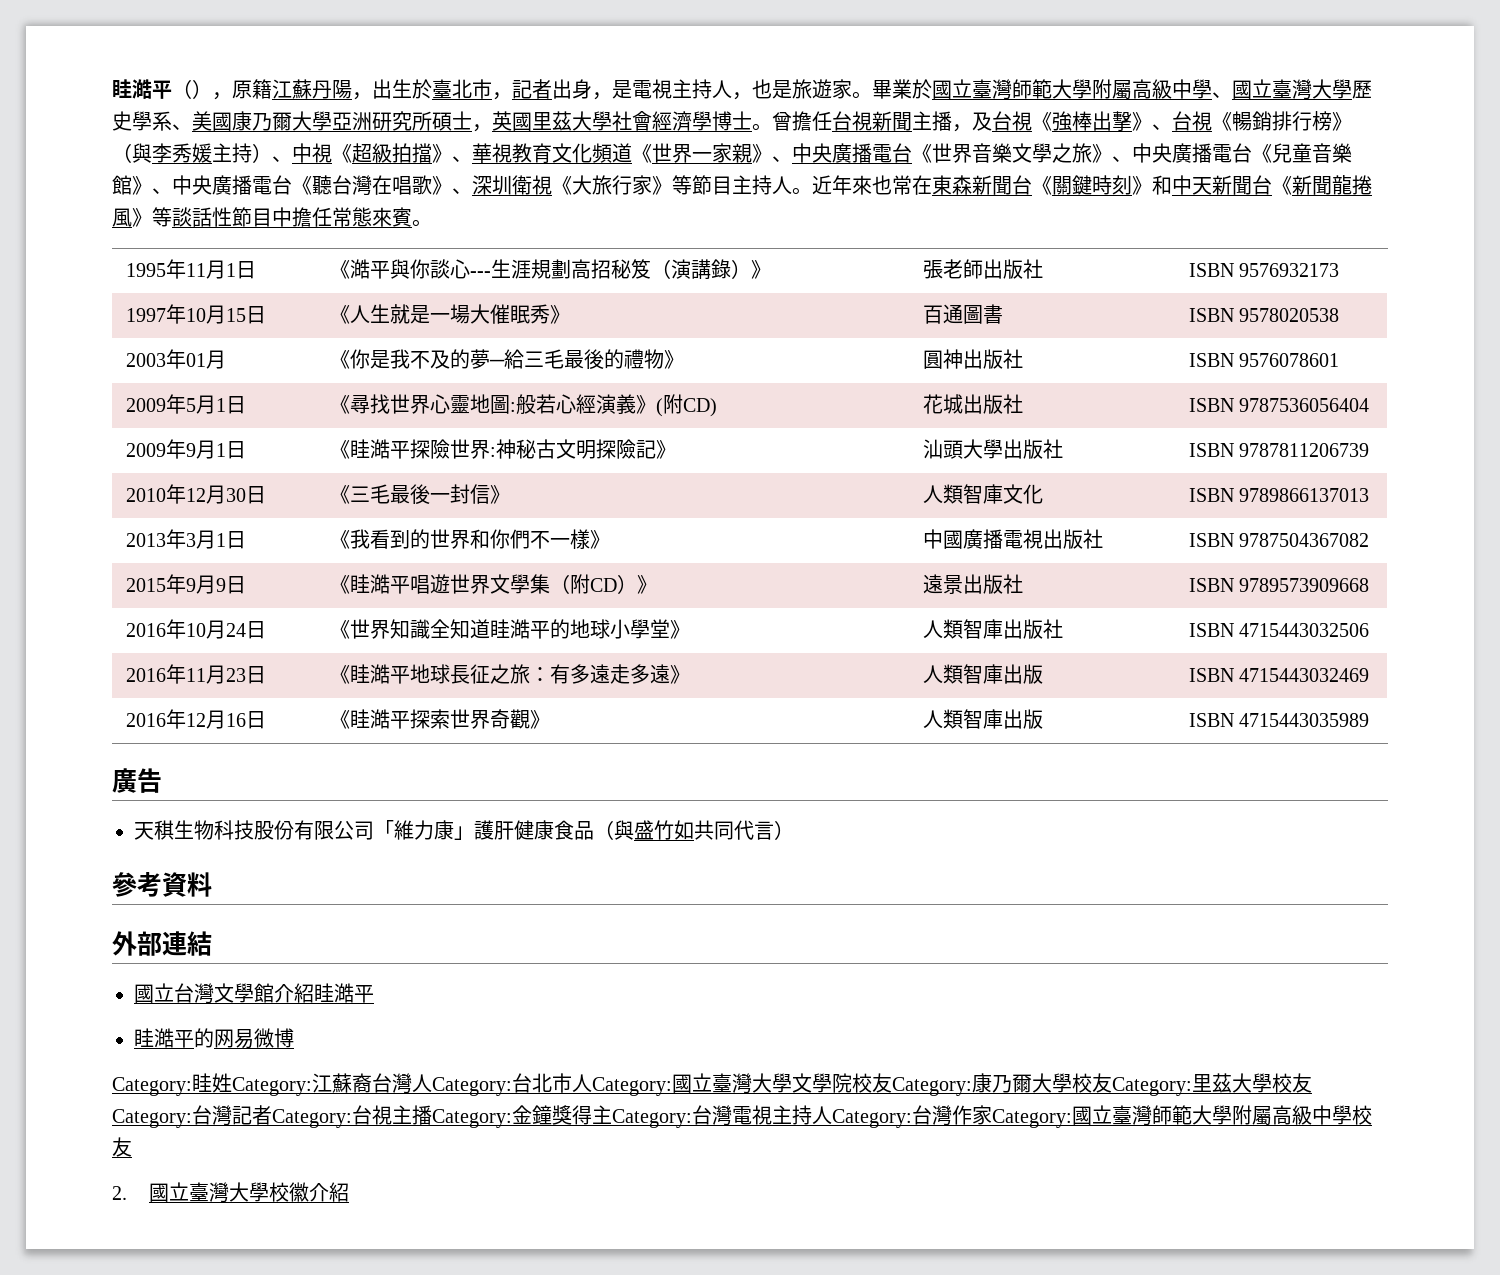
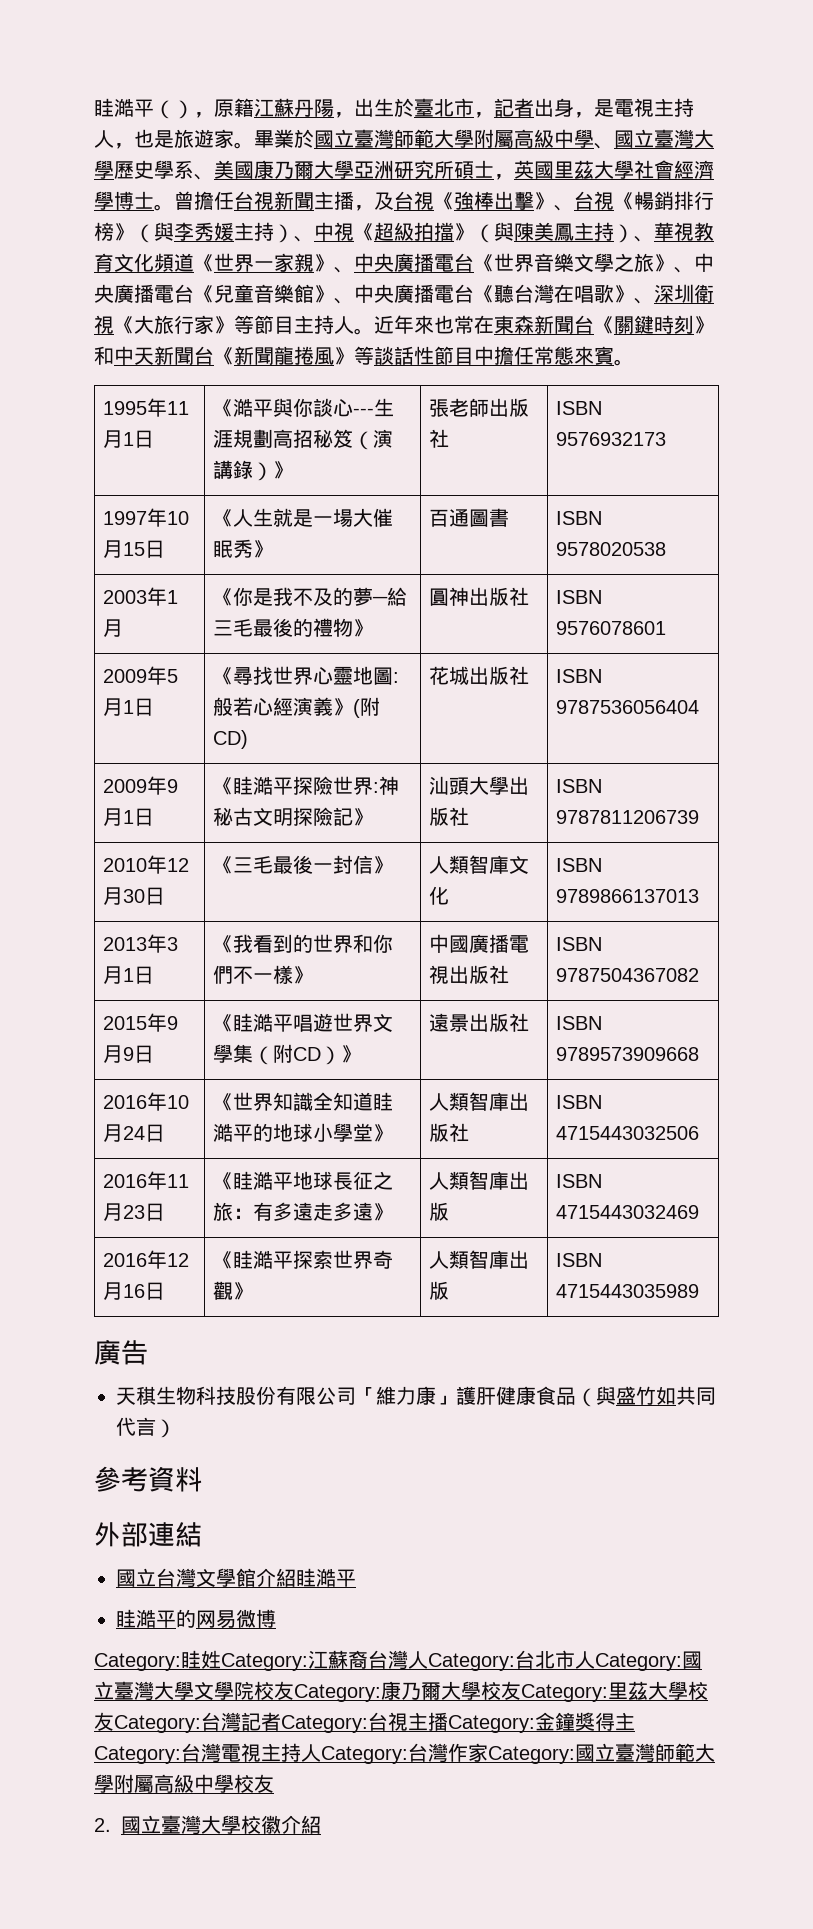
- 曾擔任台視新聞主播，及台視《強棒出擊》、台視《暢銷排行榜》（與李秀媛主持）、中視《超級拍擋》、華視教育文化頻道《世界一家親》、中央廣播電台《世界音樂文學之旅》、中央廣播電台《兒童音樂館》、中央廣播電台《聽台灣在唱歌》、深圳衛視《大旅行家》等節目主持人。
+ 曾擔任台視新聞主播，及台視《強棒出擊》、台視《暢銷排行榜》（與李秀媛主持）、中視《超級拍擋》（與陳美鳳主持）、華視教育文化頻道《世界一家親》、中央廣播電台《世界音樂文學之旅》、中央廣播電台《兒童音樂館》、中央廣播電台《聽台灣在唱歌》、深圳衛視《大旅行家》等節目主持人。
- 2003年01月 | 《你是我不及的夢─給三毛最後的禮物》 | 圓神出版社 | ISBN 9576078601
+ 2003年1月 | 《你是我不及的夢─給三毛最後的禮物》 | 圓神出版社 | ISBN 9576078601

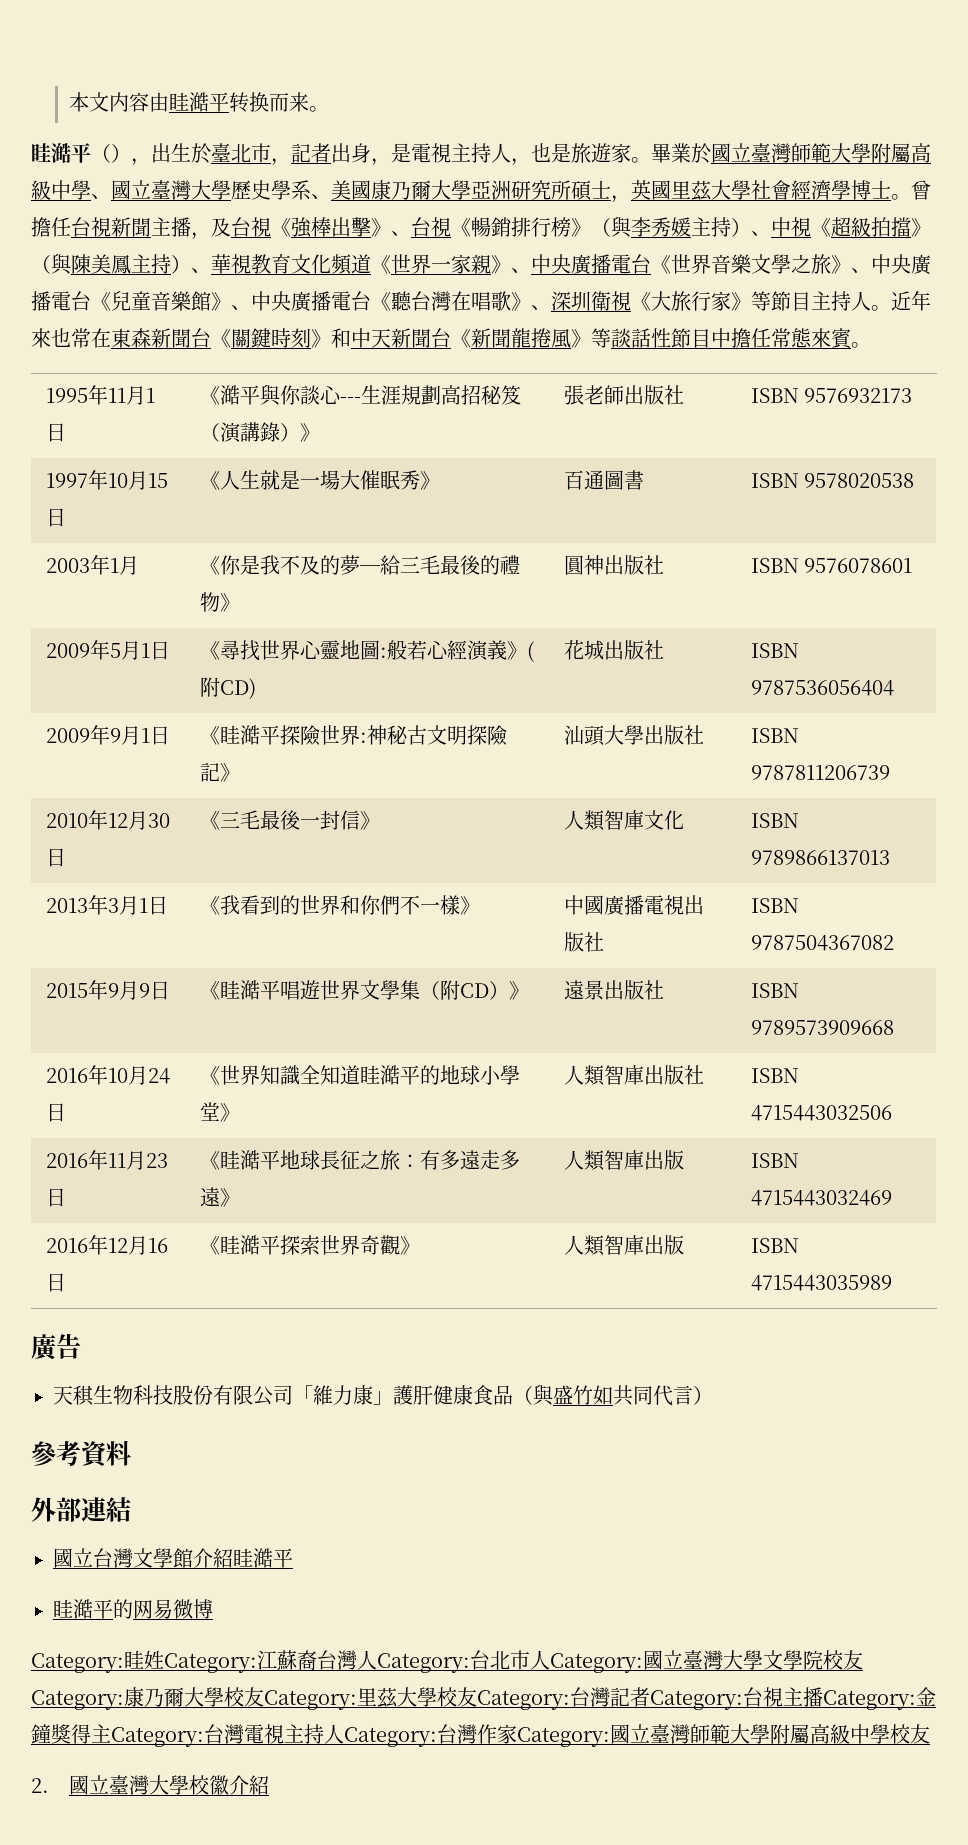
- 眭澔平（），原籍江蘇丹陽，出生於臺北市，記者出身，是電視主持人，也是旅遊家。
+ 本文内容由眭澔平转换而来。
+ 眭澔平（），出生於臺北市，記者出身，是電視主持人，也是旅遊家。

